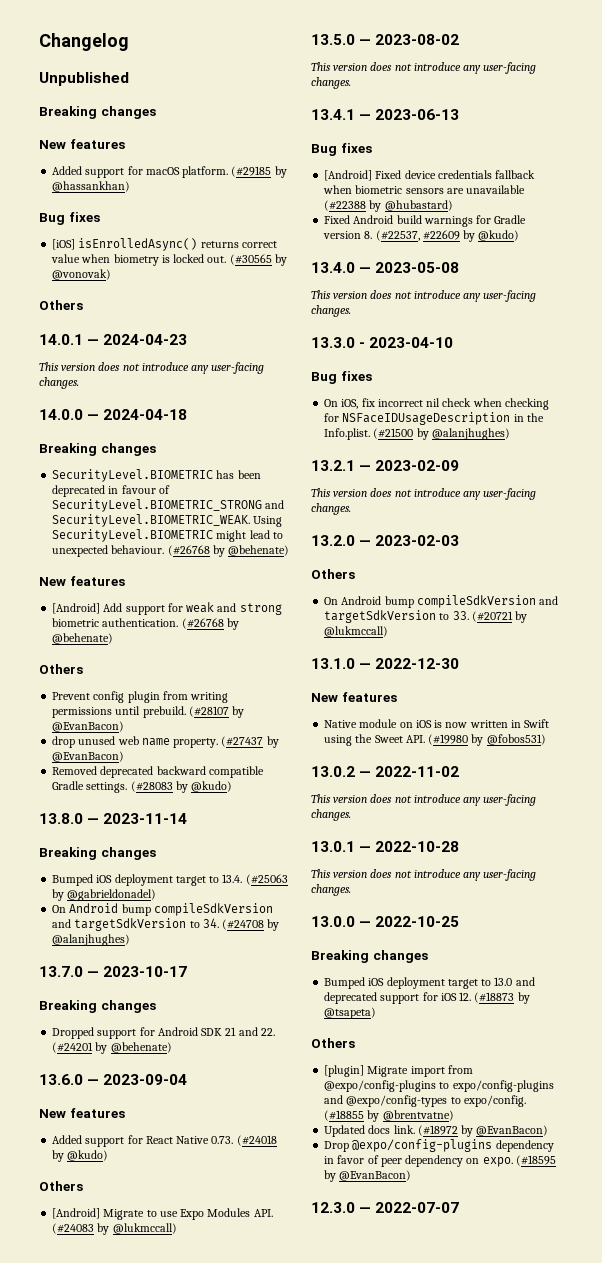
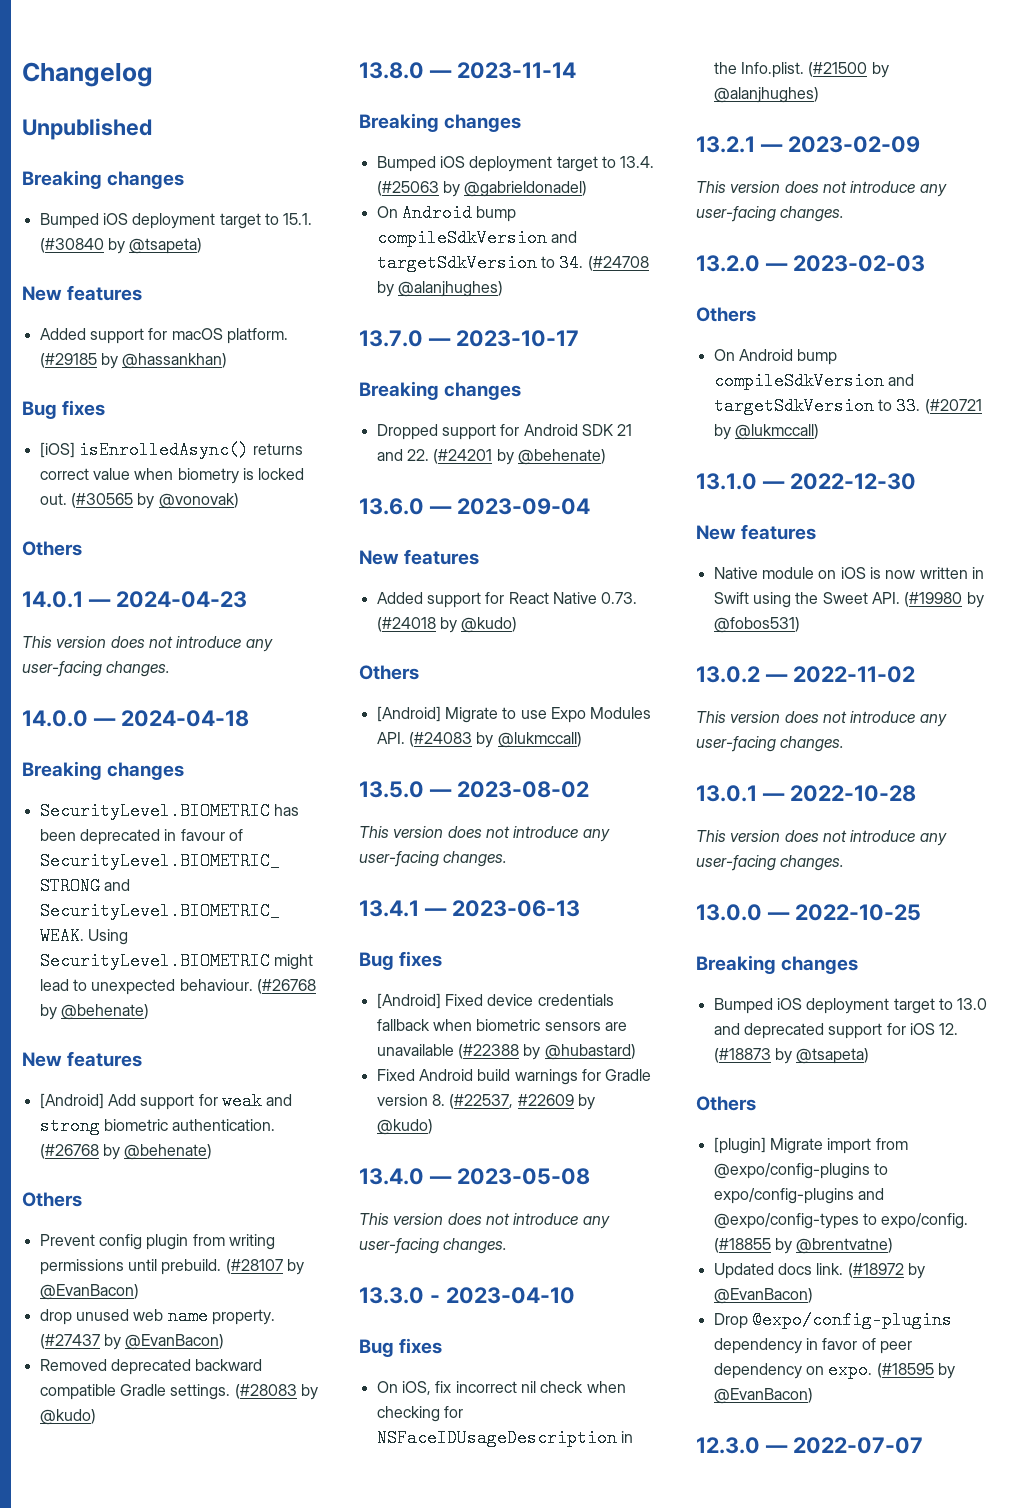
+ Bumped iOS deployment target to 15.1. (#30840 by @tsapeta)

